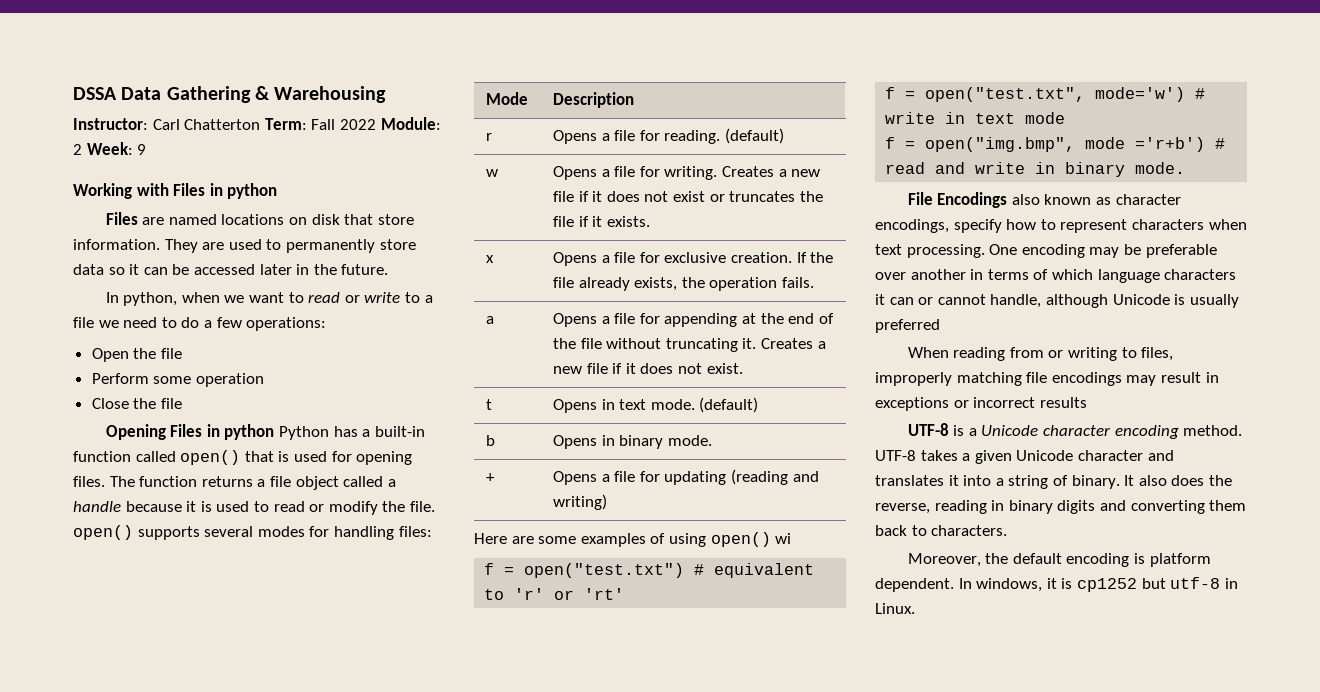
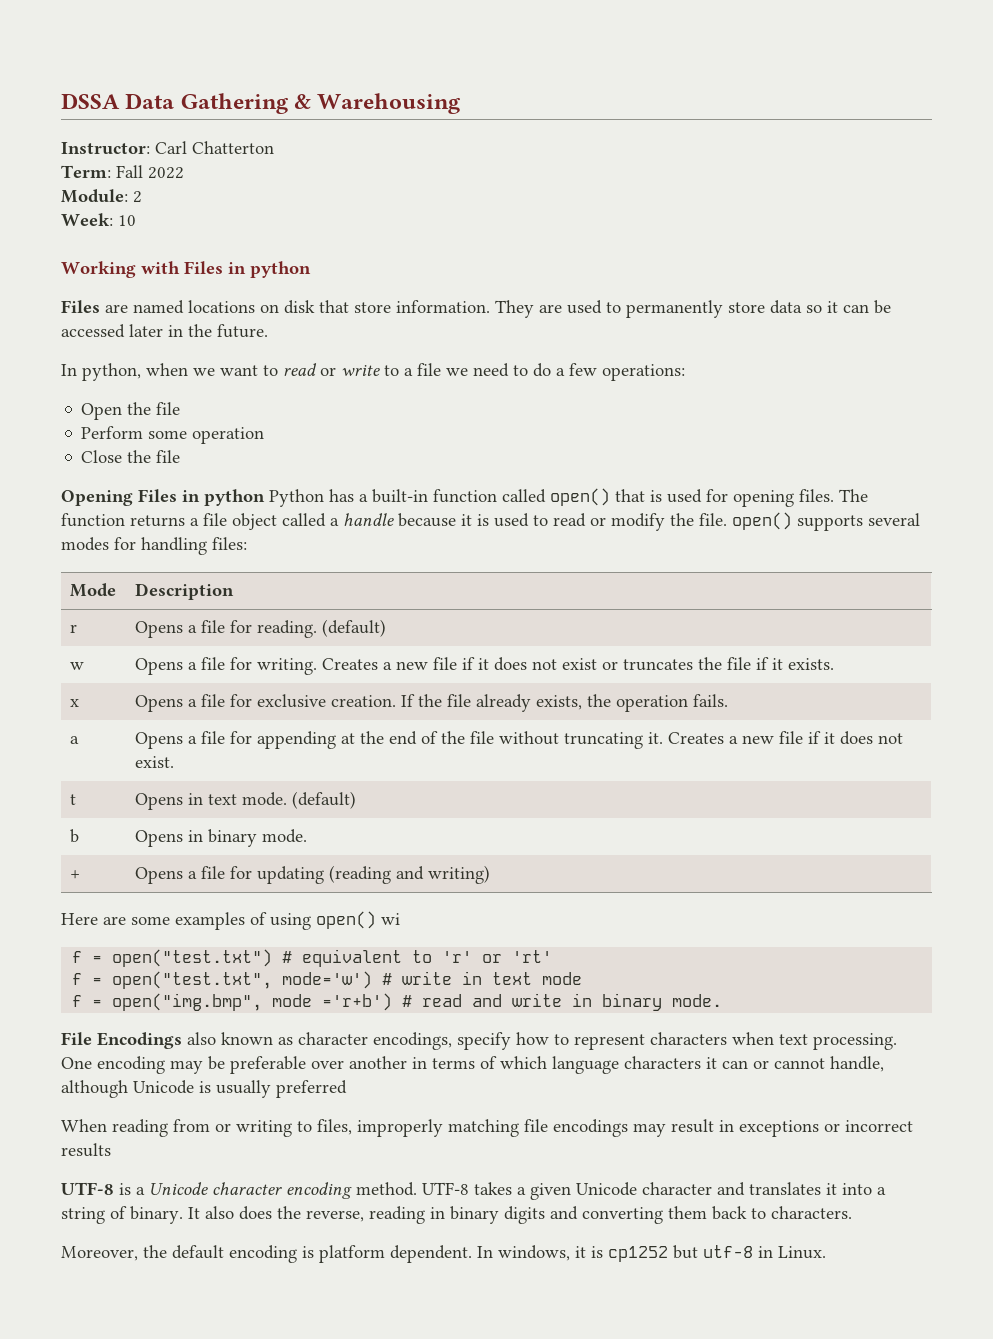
- Instructor: Carl Chatterton Term: Fall 2022 Module: 2 Week: 9
+ Instructor: Carl Chatterton
+ Term: Fall 2022
+ Module: 2
+ Week: 10

